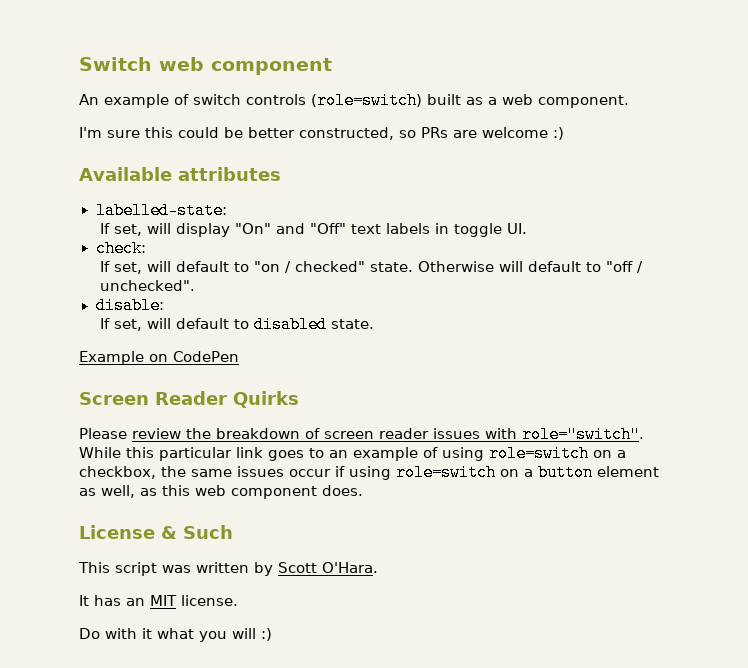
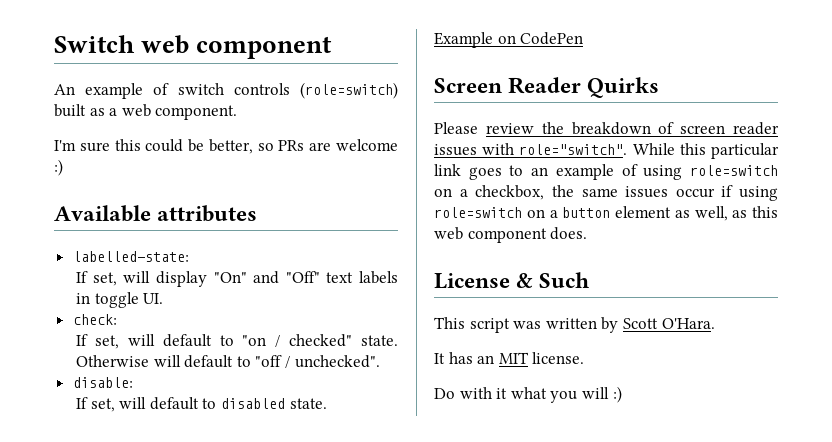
- I'm sure this could be better constructed, so PRs are welcome :)
+ I'm sure this could be better, so PRs are welcome :)

